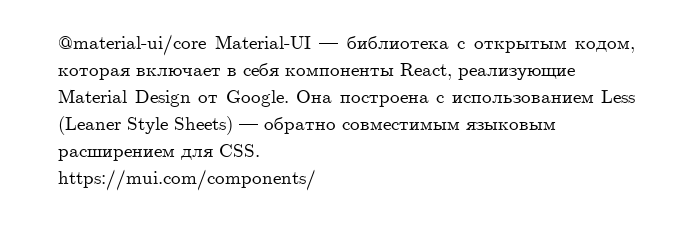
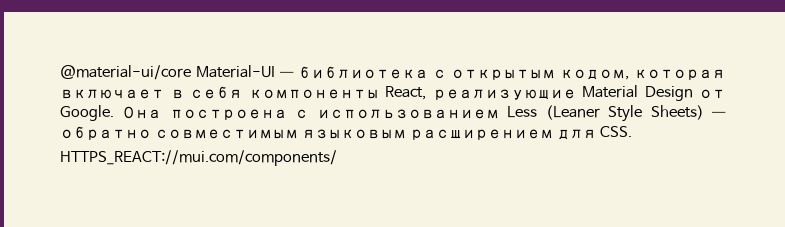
- https://mui.com/components/
+ HTTPS_REACT://mui.com/components/

